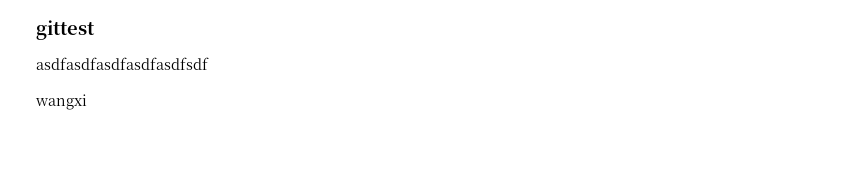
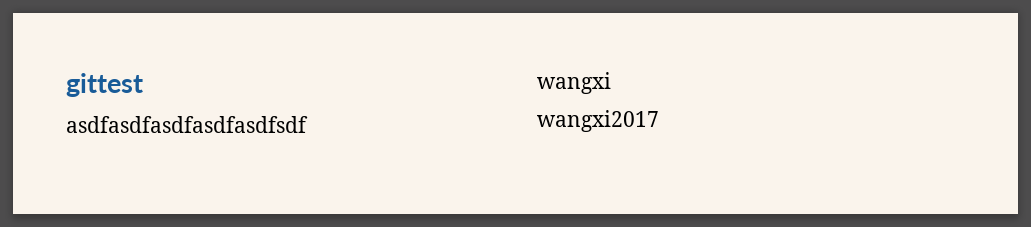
+ wangxi2017

